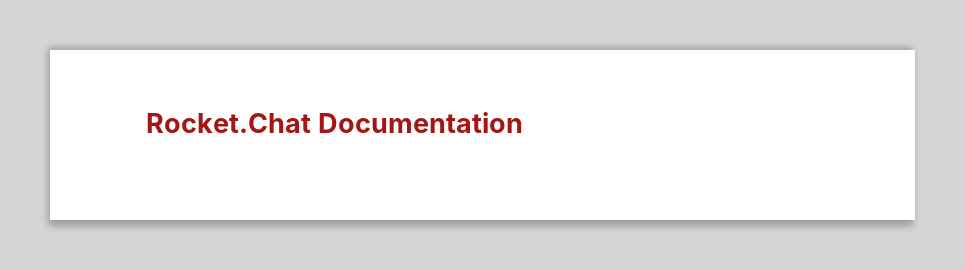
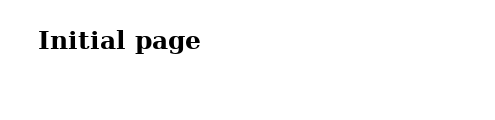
- Rocket.Chat Documentation
+ Initial page

